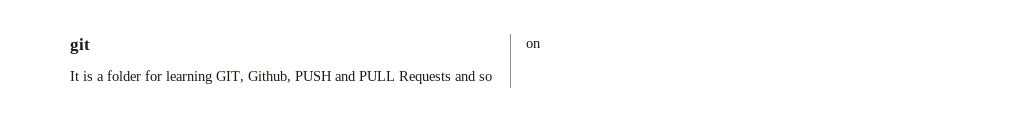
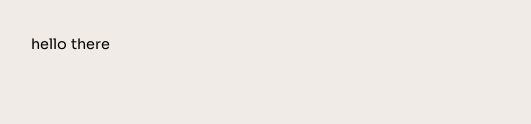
- git
- It is a folder for learning GIT, Github, PUSH and PULL Requests and so on
+ hello there

